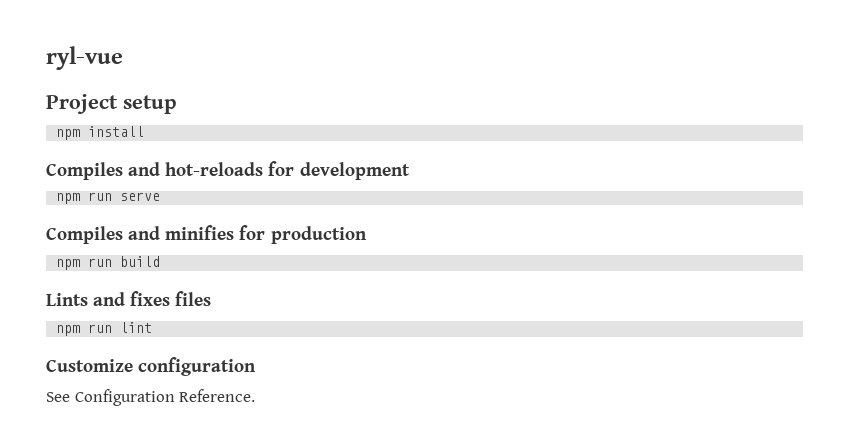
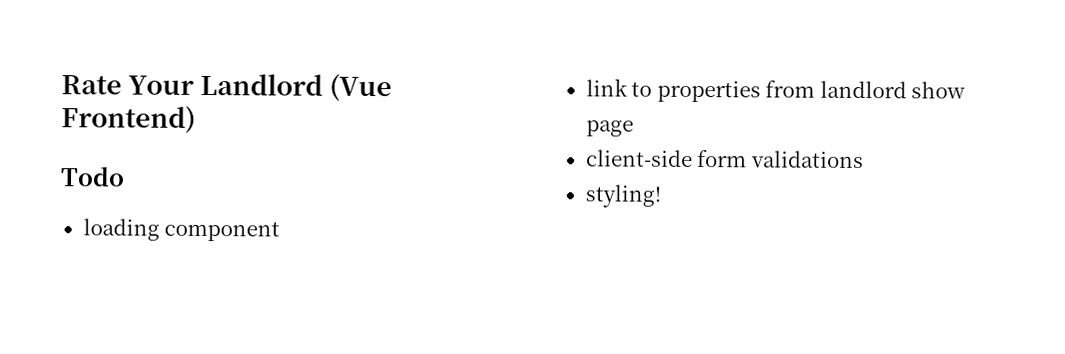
- ryl-vue
- Project setup
- npm install
- Compiles and hot-reloads for development
- npm run serve
- Compiles and minifies for production
- npm run build
- Lints and fixes files
- npm run lint
- Customize configuration
- See Configuration Reference.
+ Rate Your Landlord (Vue Frontend)
+ Todo
+ loading component
+ link to properties from landlord show page
+ client-side form validations
+ styling!

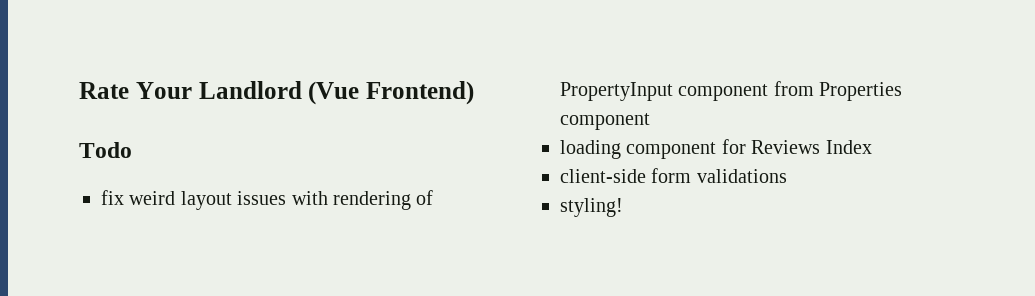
- loading component
- link to properties from landlord show page
+ fix weird layout issues with rendering of PropertyInput component from Properties component
+ loading component for Reviews Index

